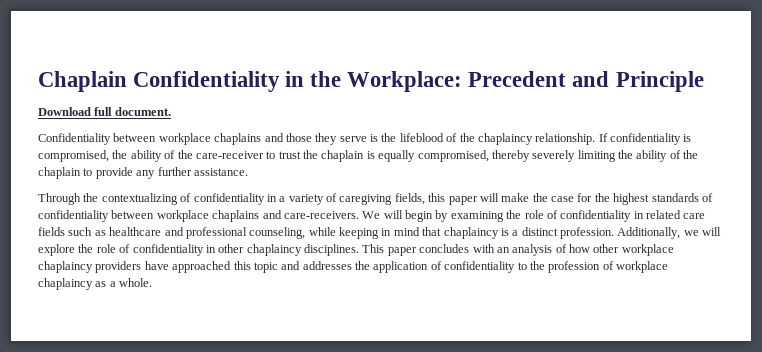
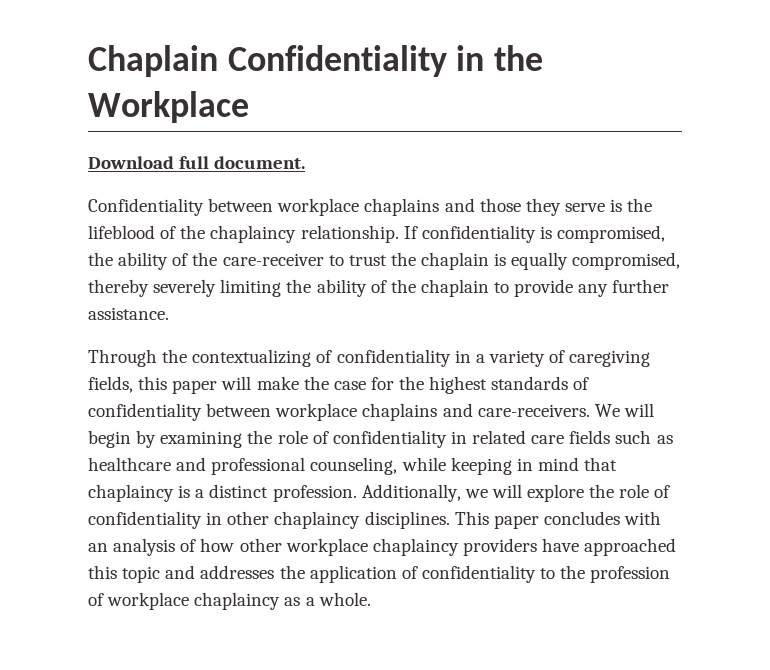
- Chaplain Confidentiality in the Workplace: Precedent and Principle
+ Chaplain Confidentiality in the Workplace

